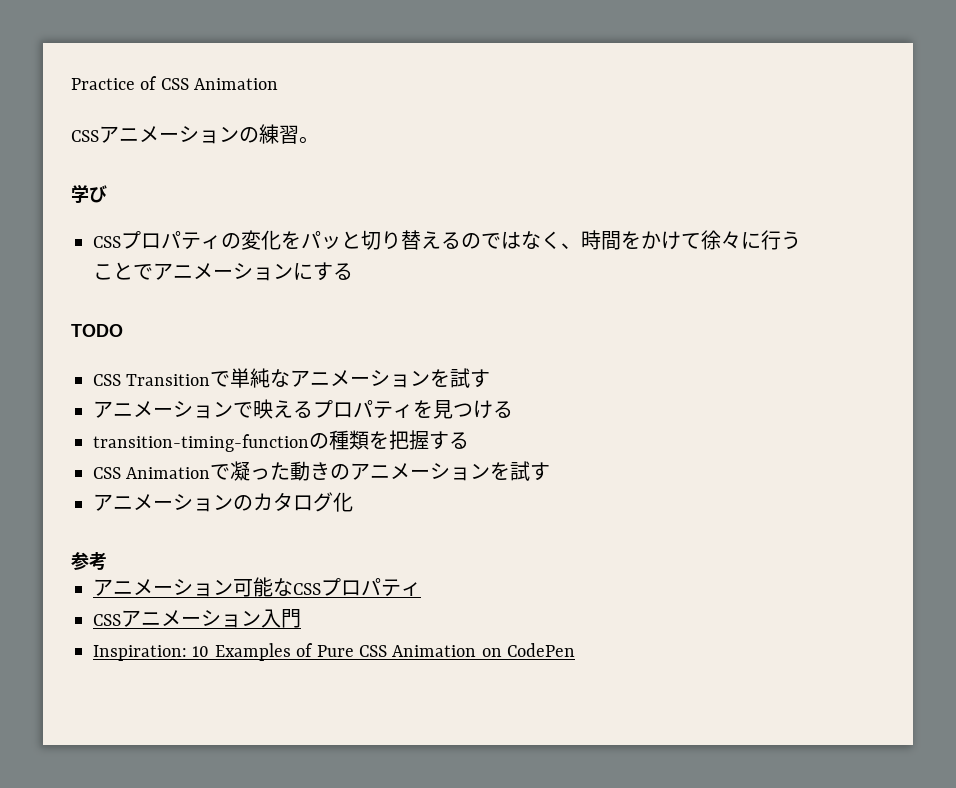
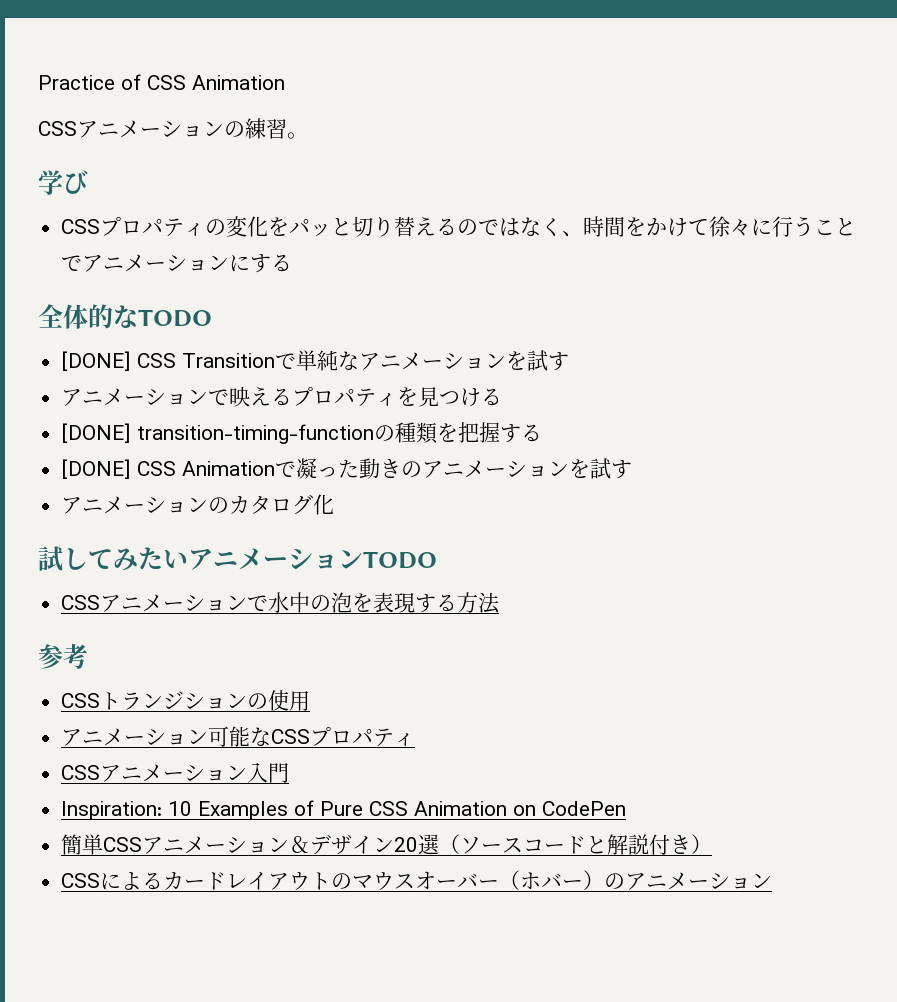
- TODO
- CSS Transitionで単純なアニメーションを試す
+ 全体的なTODO
+ [DONE] CSS Transitionで単純なアニメーションを試す
- transition-timing-functionの種類を把握する
+ [DONE] transition-timing-functionの種類を把握する
- CSS Animationで凝った動きのアニメーションを試す
+ [DONE] CSS Animationで凝った動きのアニメーションを試す
+ 試してみたいアニメーションTODO
+ CSSアニメーションで水中の泡を表現する方法
  参考
+ CSSトランジションの使用
+ 簡単CSSアニメーション＆デザイン20選（ソースコードと解説付き）
+ CSSによるカードレイアウトのマウスオーバー（ホバー）のアニメーション

